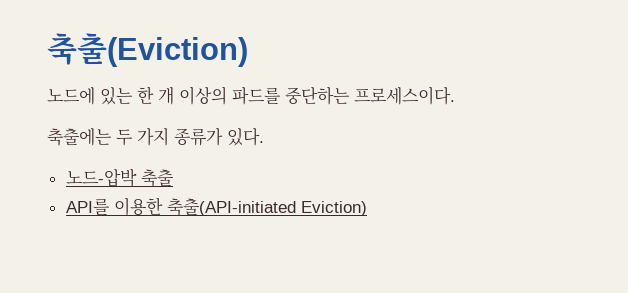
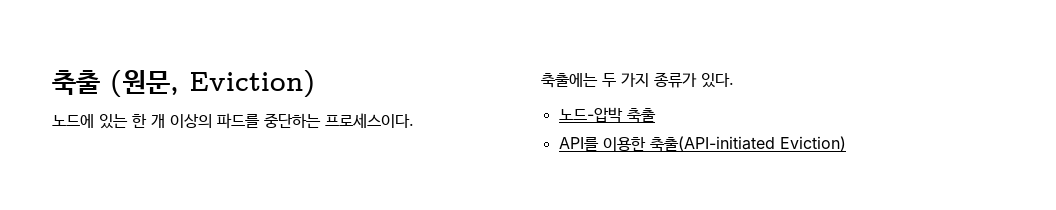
- 축출(Eviction)
+ 축출 (원문, Eviction)

